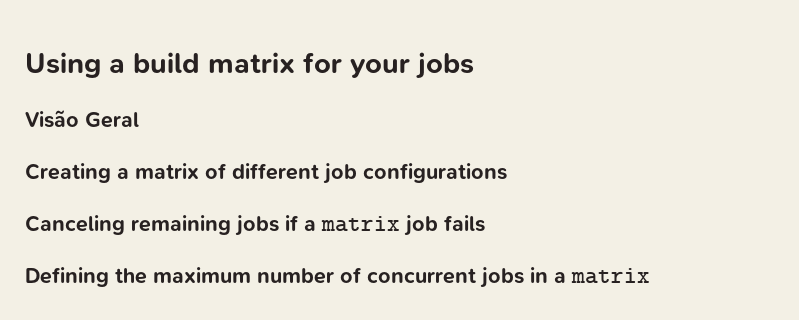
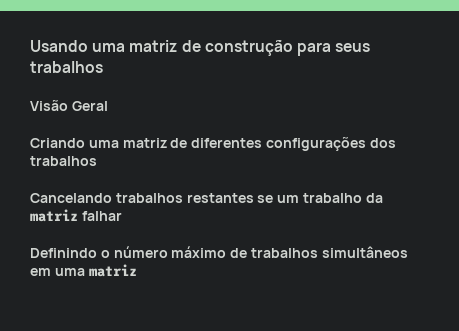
- Using a build matrix for your jobs
+ Usando uma matriz de construção para seus trabalhos
  Visão Geral
- Creating a matrix of different job configurations
- Canceling remaining jobs if a matrix job fails
- Defining the maximum number of concurrent jobs in a matrix
+ Criando uma matriz de diferentes configurações dos trabalhos
+ Cancelando trabalhos restantes se um trabalho da matriz falhar
+ Definindo o número máximo de trabalhos simultâneos em uma matriz

